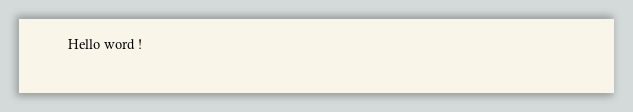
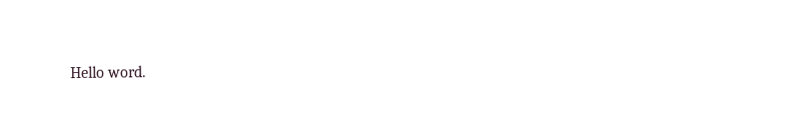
- Hello word !
+ Hello word.

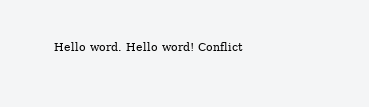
+ Hello word! Conflict

